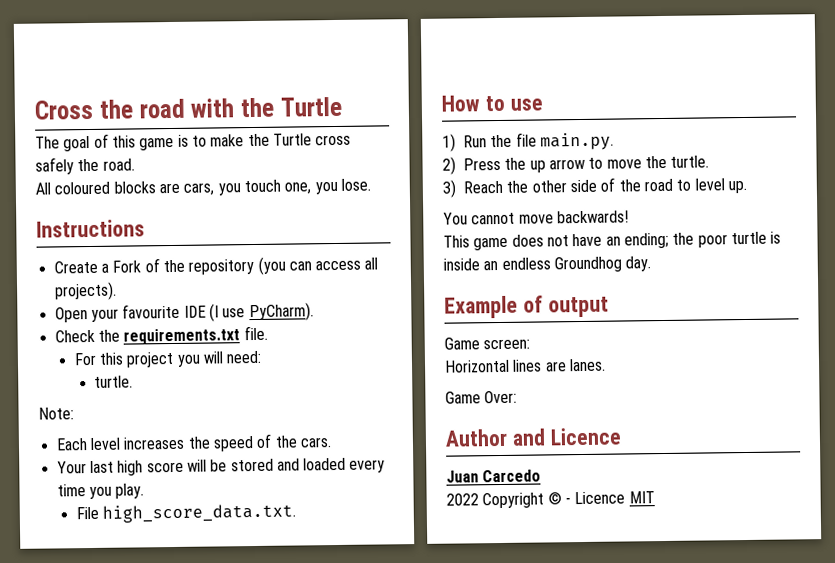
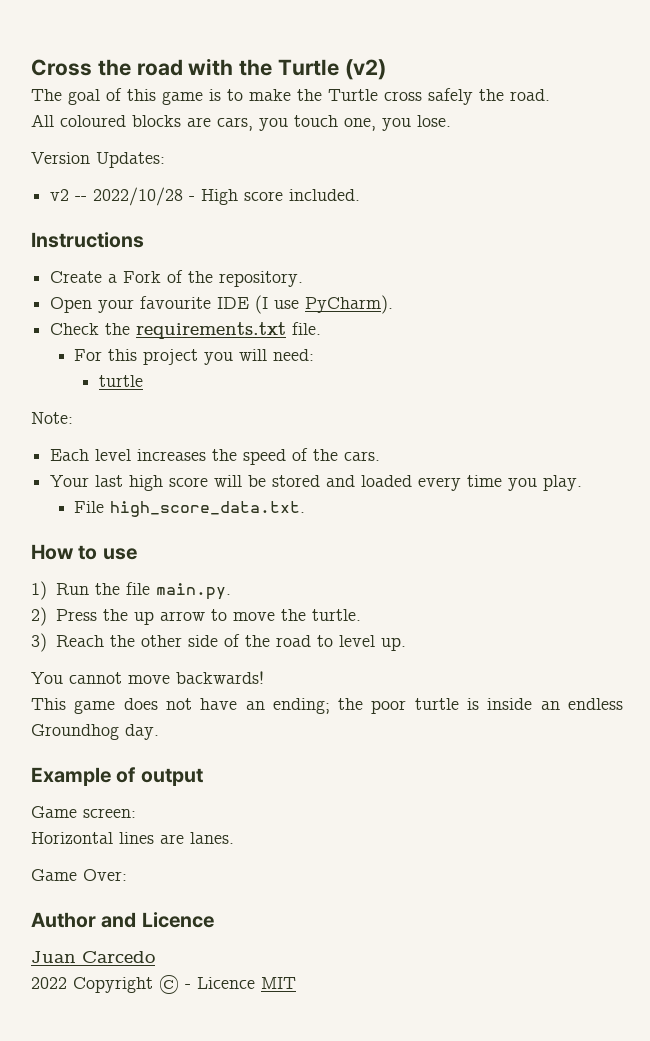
- Cross the road with the Turtle
+ Cross the road with the Turtle (v2)
+ Version Updates:
+ v2 -- 2022/10/28 - High score included.
- Create a Fork of the repository (you can access all projects).
+ Create a Fork of the repository.
  For this project you will need:
- turtle.
+ turtle

